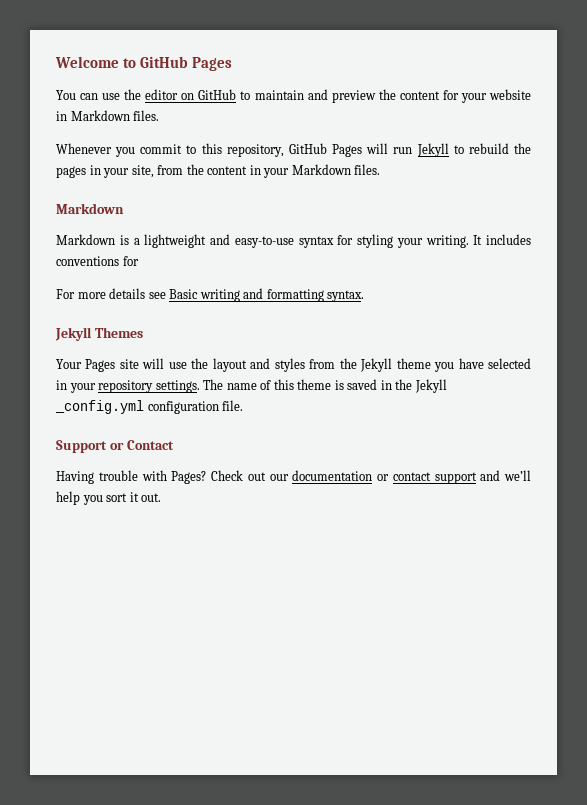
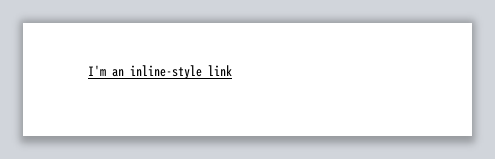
- Welcome to GitHub Pages
- You can use the editor on GitHub to maintain and preview the content for your website in Markdown files.
- Whenever you commit to this repository, GitHub Pages will run Jekyll to rebuild the pages in your site, from the content in your Markdown files.
- Markdown
- Markdown is a lightweight and easy-to-use syntax for styling your writing. It includes conventions for
- For more details see Basic writing and formatting syntax.
- Jekyll Themes
- Your Pages site will use the layout and styles from the Jekyll theme you have selected in your repository settings. The name of this theme is saved in the Jekyll _config.yml configuration file.
- Support or Contact
- Having trouble with Pages? Check out our documentation or contact support and we’ll help you sort it out.
+ I'm an inline-style link

